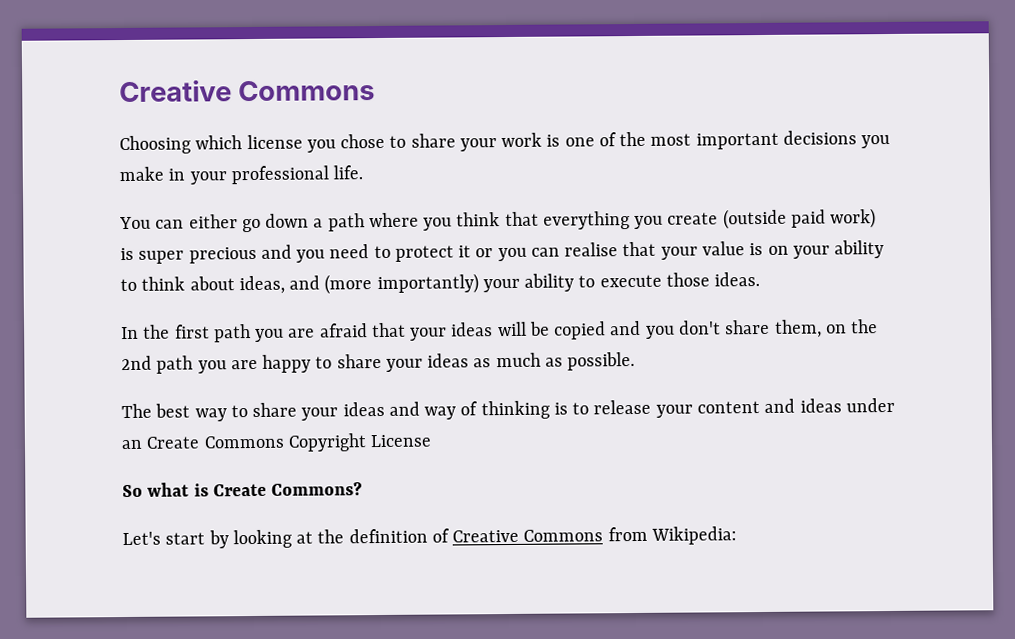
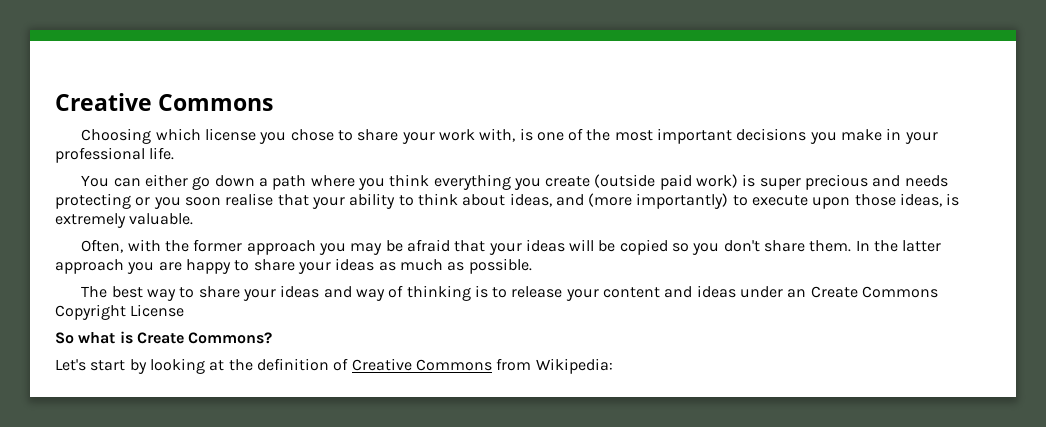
- Choosing which license you chose to share your work is one of the most important decisions you make in your professional life.
+ Choosing which license you chose to share your work with, is one of the most important decisions you make in your professional life.
- You can either go down a path where you think that everything you create (outside paid work) is super precious and you need to protect it or you can realise that your value is on your ability to think about ideas, and (more importantly) your ability to execute those ideas.
- In the first path you are afraid that your ideas will be copied and you don't share them, on the 2nd path you are happy to share your ideas as much as possible.
+ You can either go down a path where you think everything you create (outside paid work) is super precious and needs protecting or you soon realise that your ability to think about ideas, and (more importantly) to execute upon those ideas, is extremely valuable.
+ Often, with the former approach you may be afraid that your ideas will be copied so you don't share them. In the latter approach you are happy to share your ideas as much as possible.

